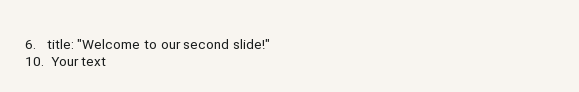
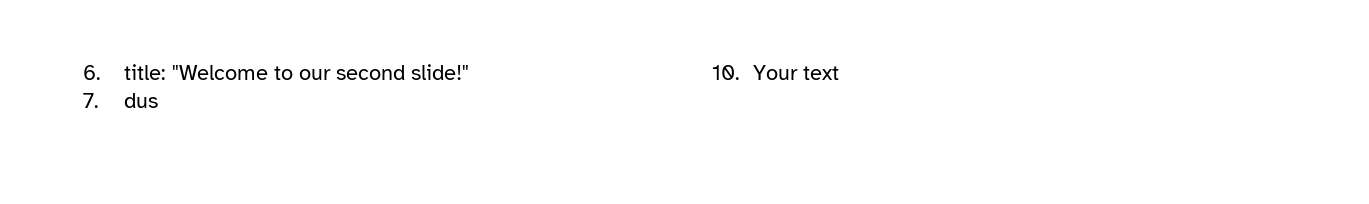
+ 7. dus

